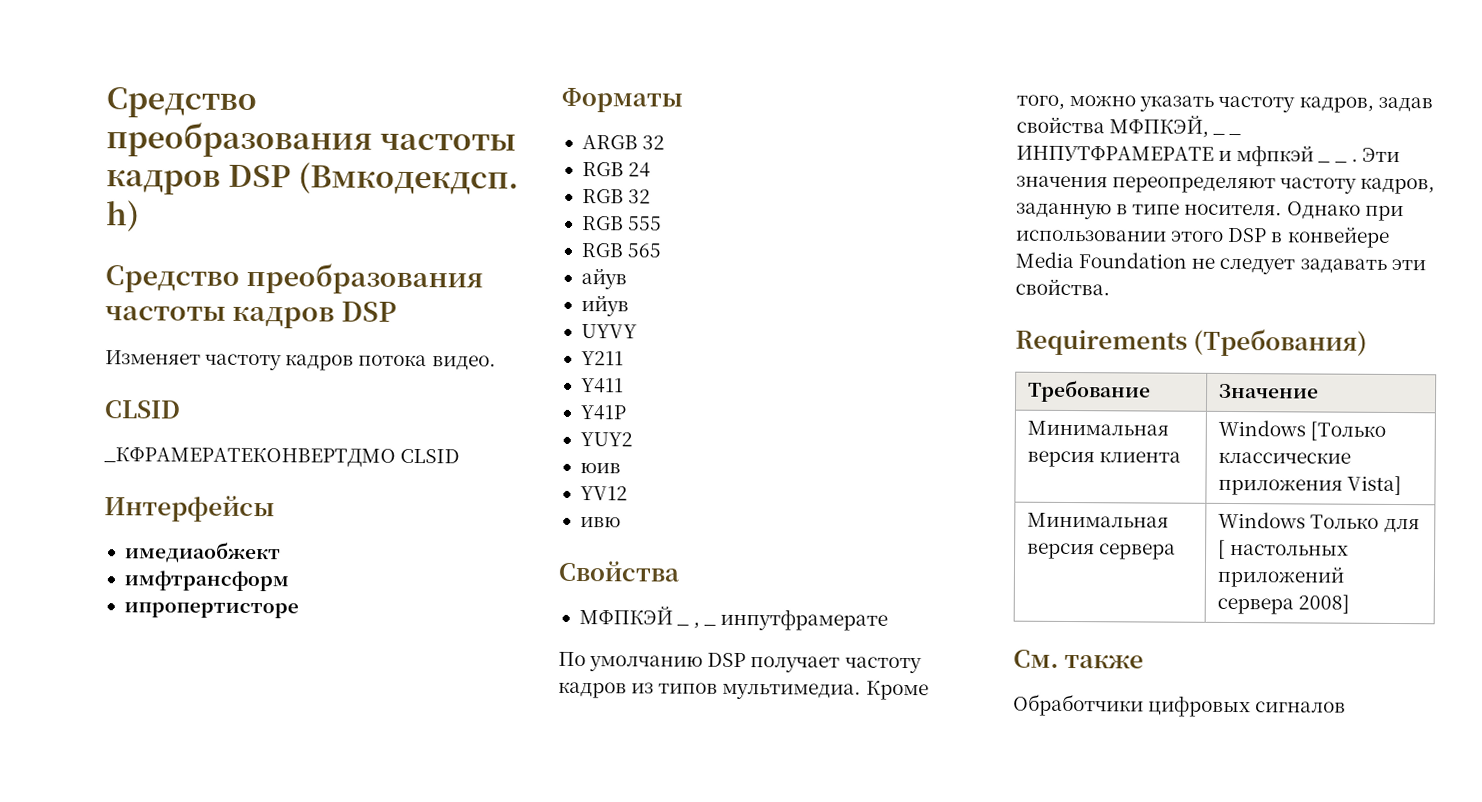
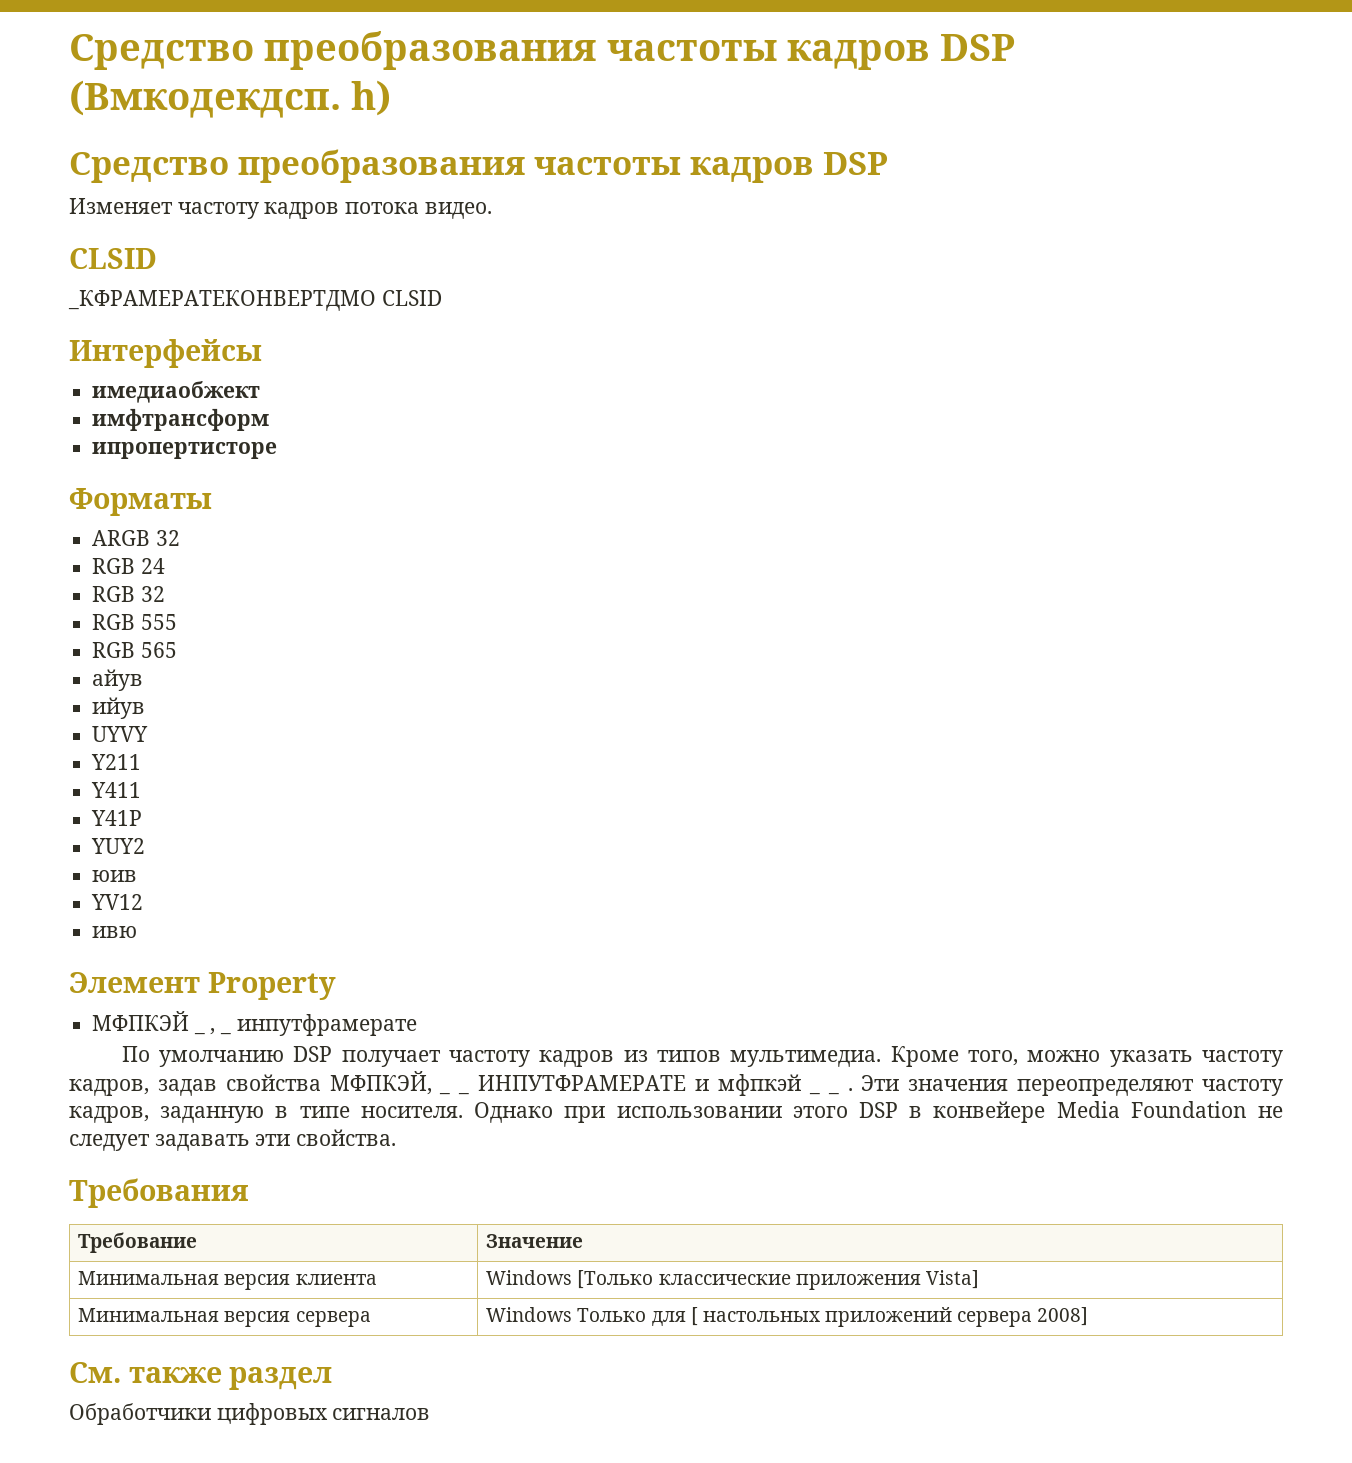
- Свойства
+ Элемент Property
- Requirements (Требования)
+ Требования
- См. также
+ См. также раздел

